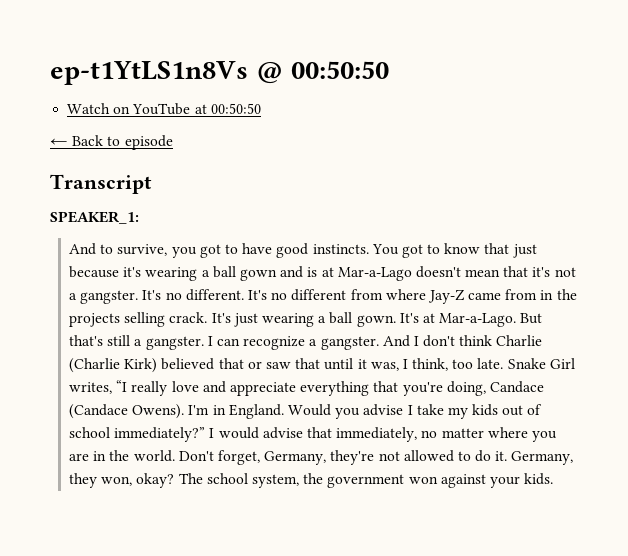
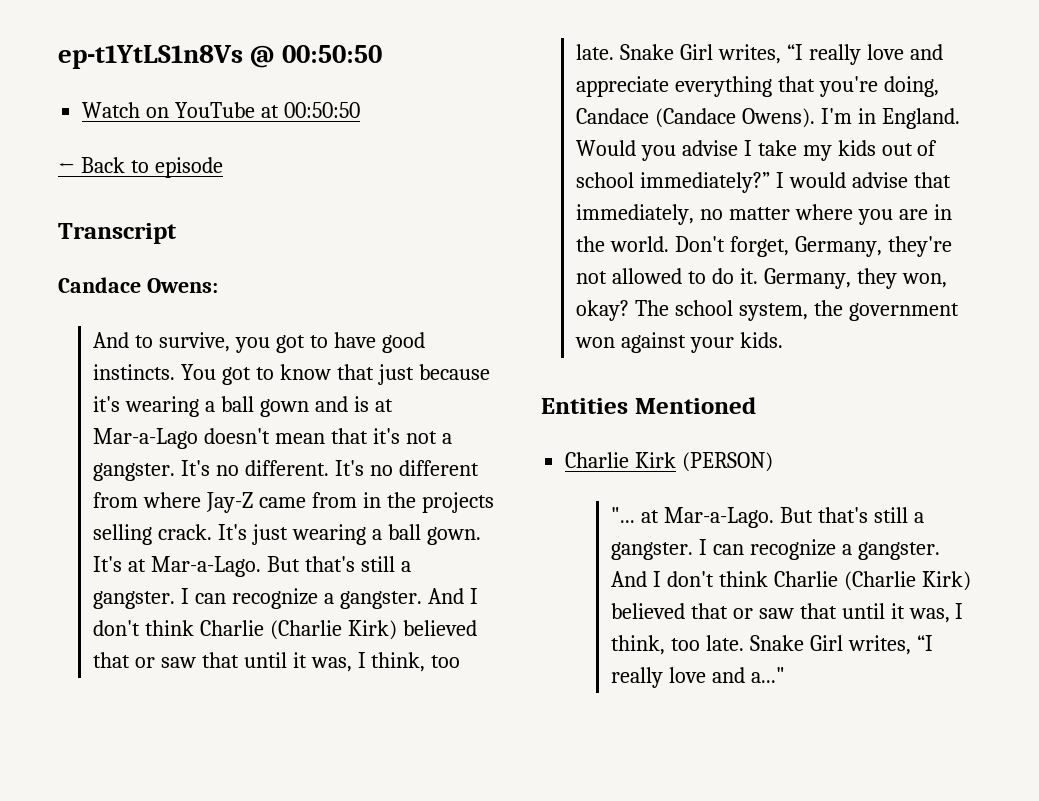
- SPEAKER_1:
+ Candace Owens:
+ Entities Mentioned
+ Charlie Kirk (PERSON)
+ "... at Mar-a-Lago. But that's still a gangster. I can recognize a gangster. And I don't think Charlie (Charlie Kirk) believed that or saw that until it was, I think, too late. Snake Girl writes, “I really love and a..."

